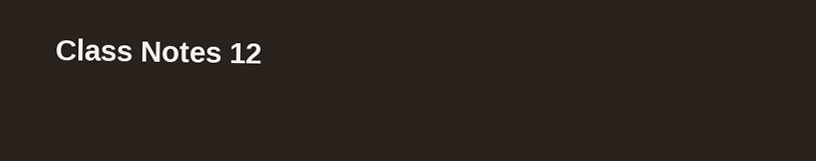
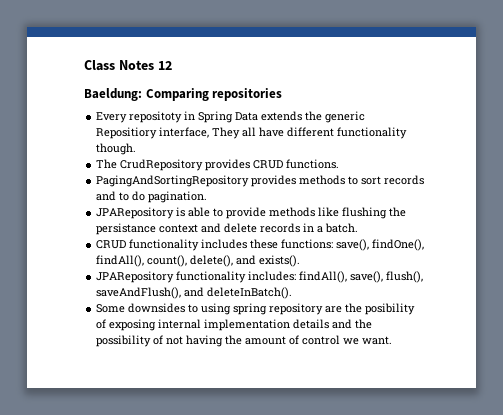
+ Baeldung: Comparing repositories
+ Every repositoty in Spring Data extends the generic Repositiory interface, They all have different functionality though.
+ The CrudRepository provides CRUD functions.
+ PagingAndSortingRepository provides methods to sort records and to do pagination.
+ JPARepository is able to provide methods like flushing the persistance context and delete records in a batch.
+ CRUD functionality includes these functions: save(), findOne(), findAll(), count(), delete(), and exists().
+ JPARepository functionality includes: findAll(), save(), flush(), saveAndFlush(), and deleteInBatch().
+ Some downsides to using spring repository are the posibility of exposing internal implementation details and the possibility of not having the amount of control we want.

